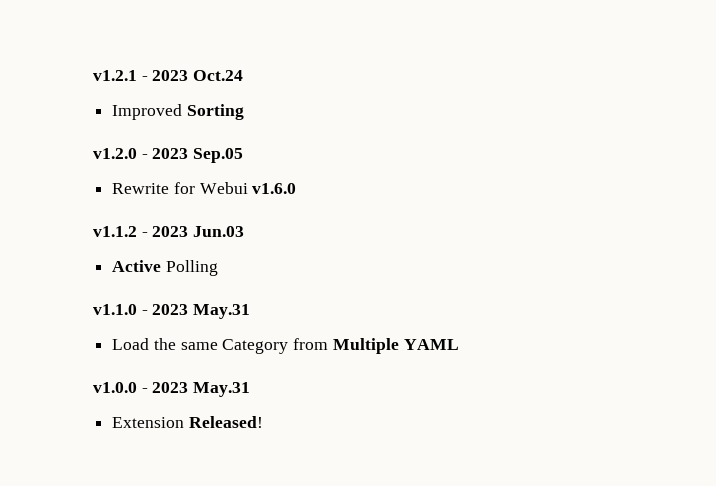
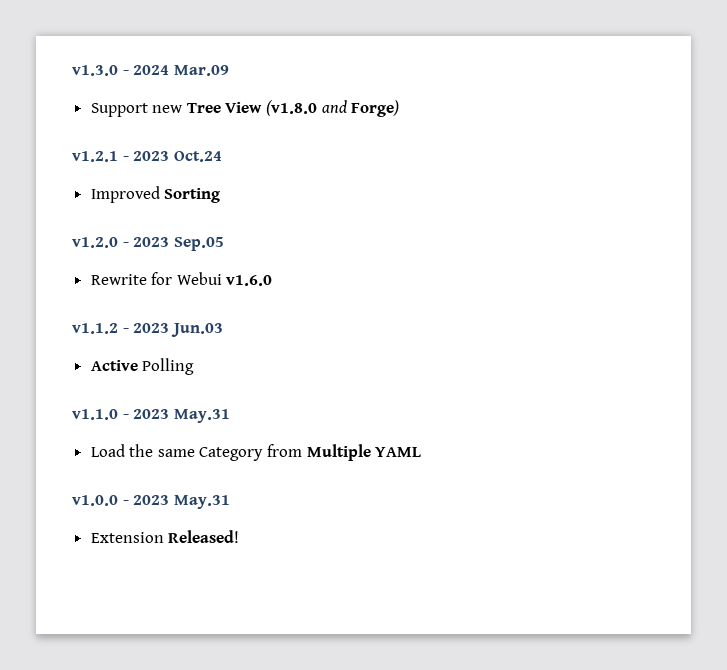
+ v1.3.0 - 2024 Mar.09
+ Support new Tree View (v1.8.0 and Forge)

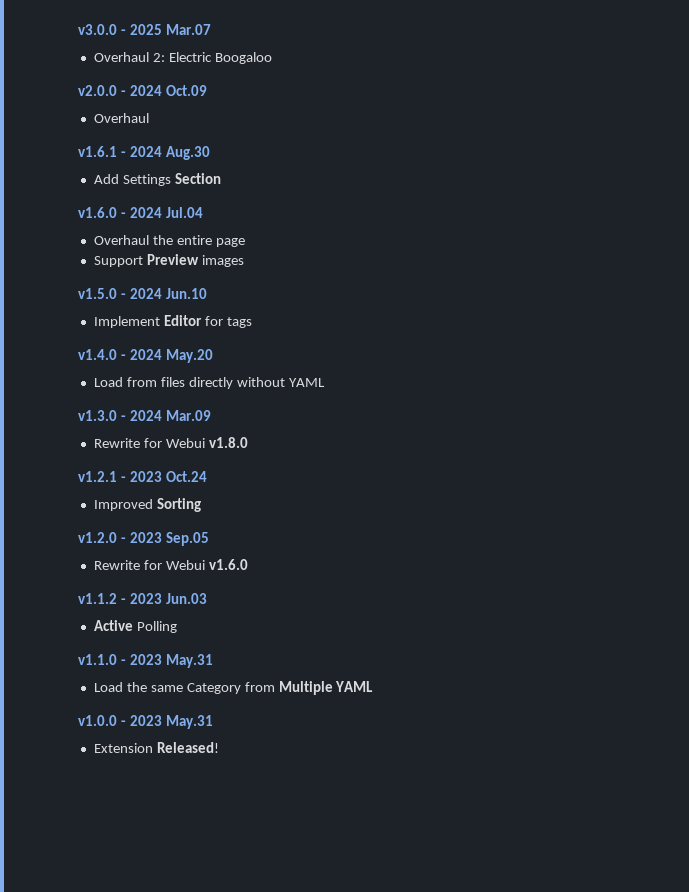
+ v3.0.0 - 2025 Mar.07
+ Overhaul 2: Electric Boogaloo
+ v2.0.0 - 2024 Oct.09
+ Overhaul
+ v1.6.1 - 2024 Aug.30
+ Add Settings Section
+ v1.6.0 - 2024 Jul.04
+ Overhaul the entire page
+ Support Preview images
+ v1.5.0 - 2024 Jun.10
+ Implement Editor for tags
+ v1.4.0 - 2024 May.20
+ Load from files directly without YAML
  v1.3.0 - 2024 Mar.09
- Support new Tree View (v1.8.0 and Forge)
+ Rewrite for Webui v1.8.0

